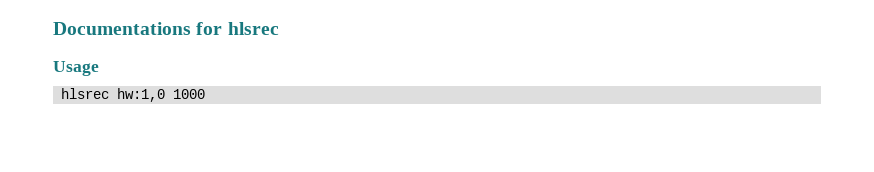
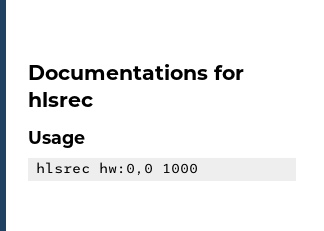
- hlsrec hw:1,0 1000
+ hlsrec hw:0,0 1000

